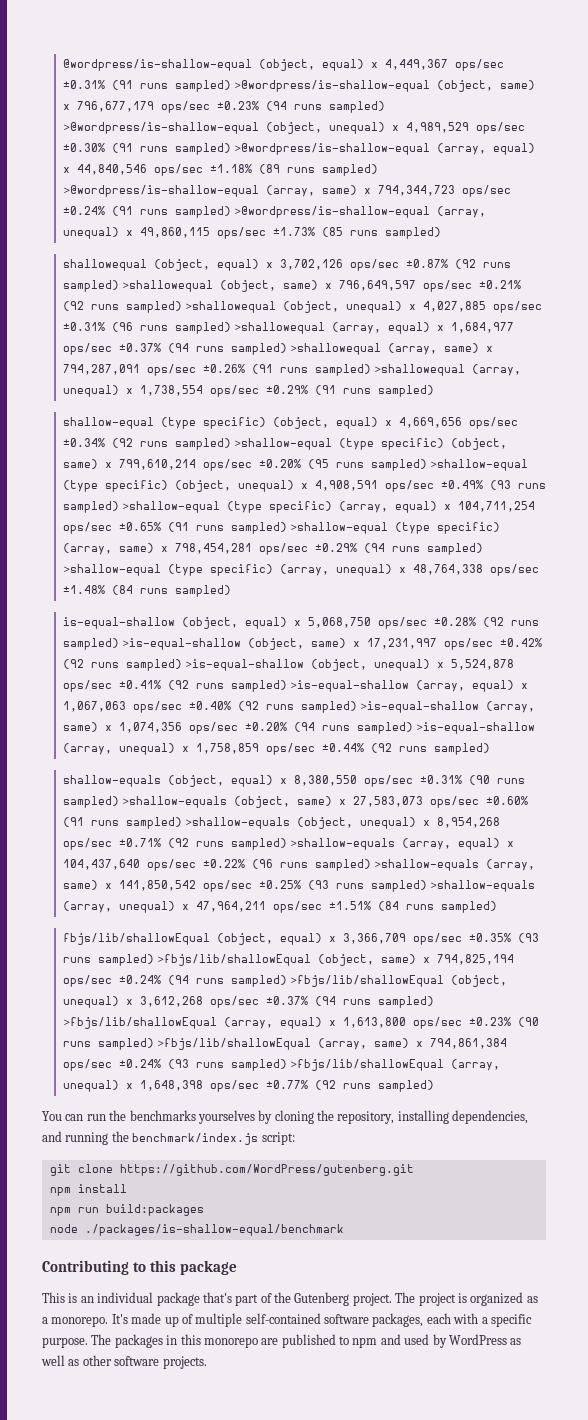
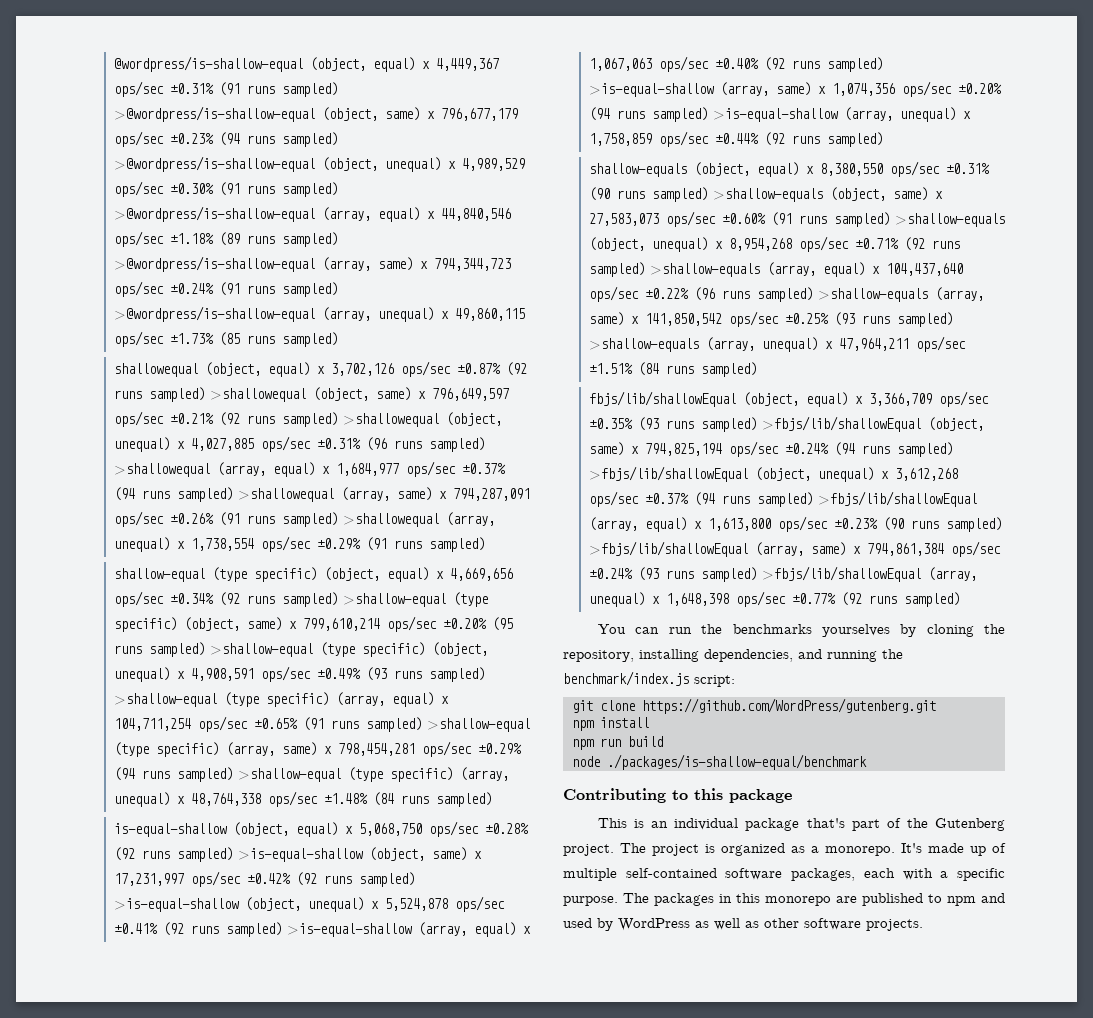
- npm run build:packages
+ npm run build

